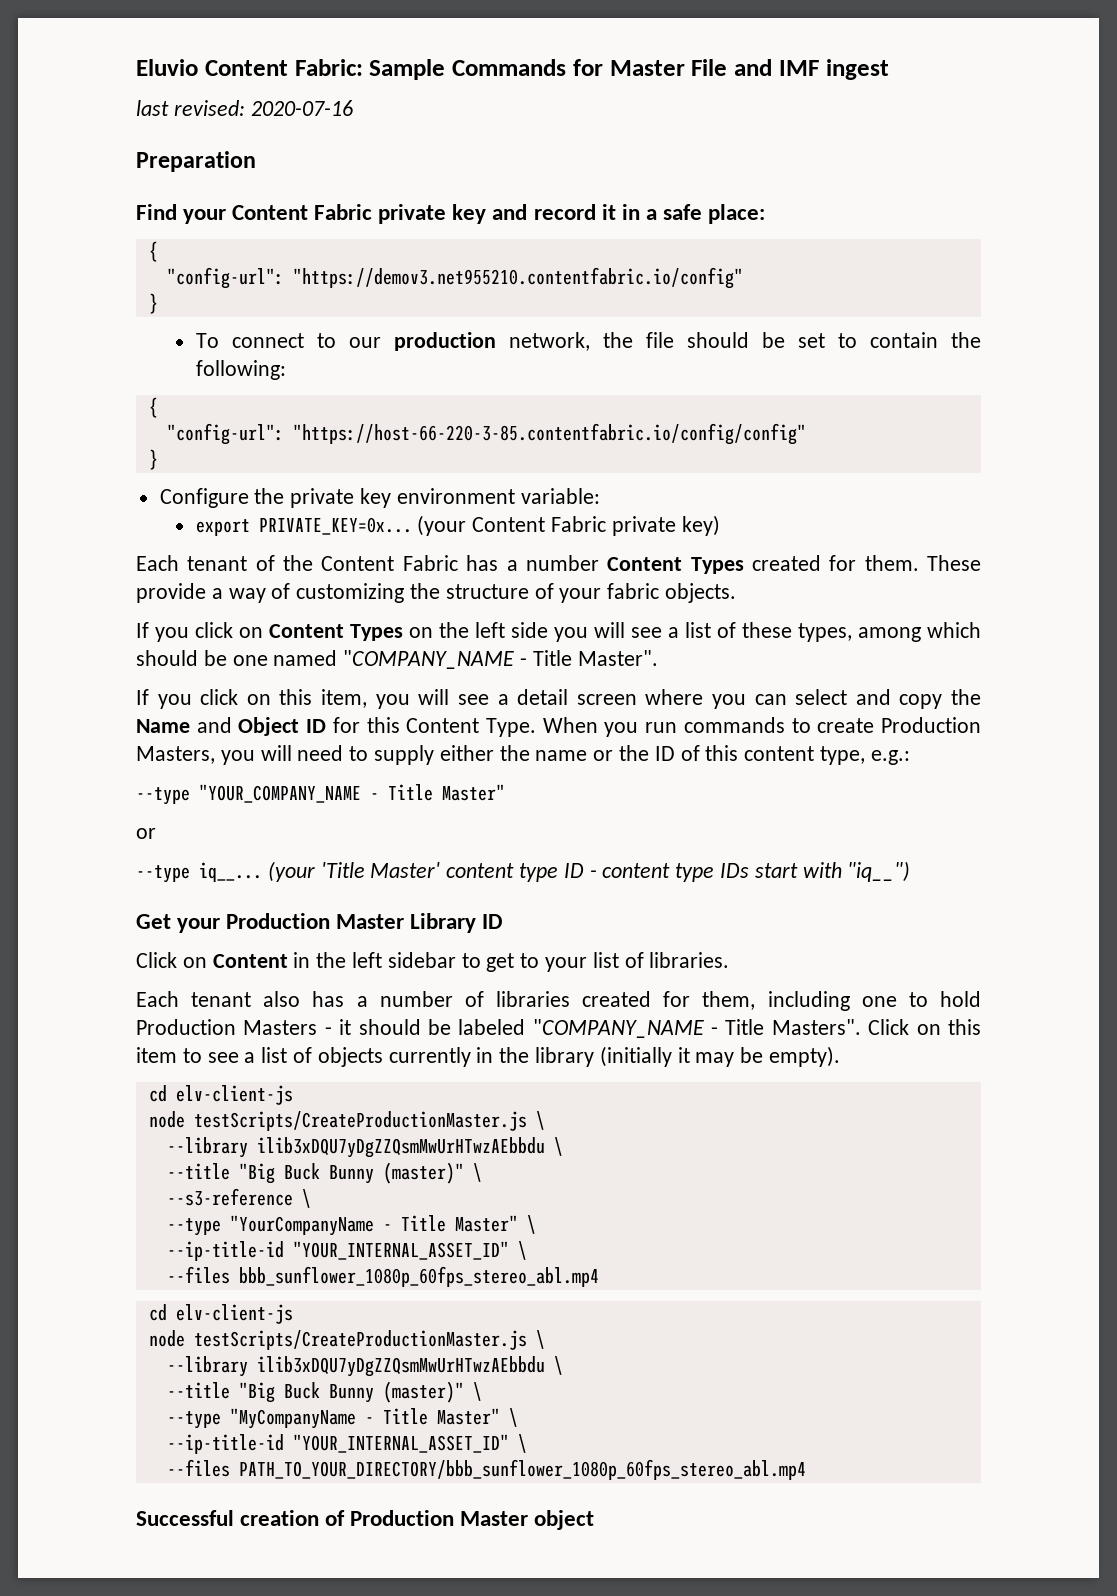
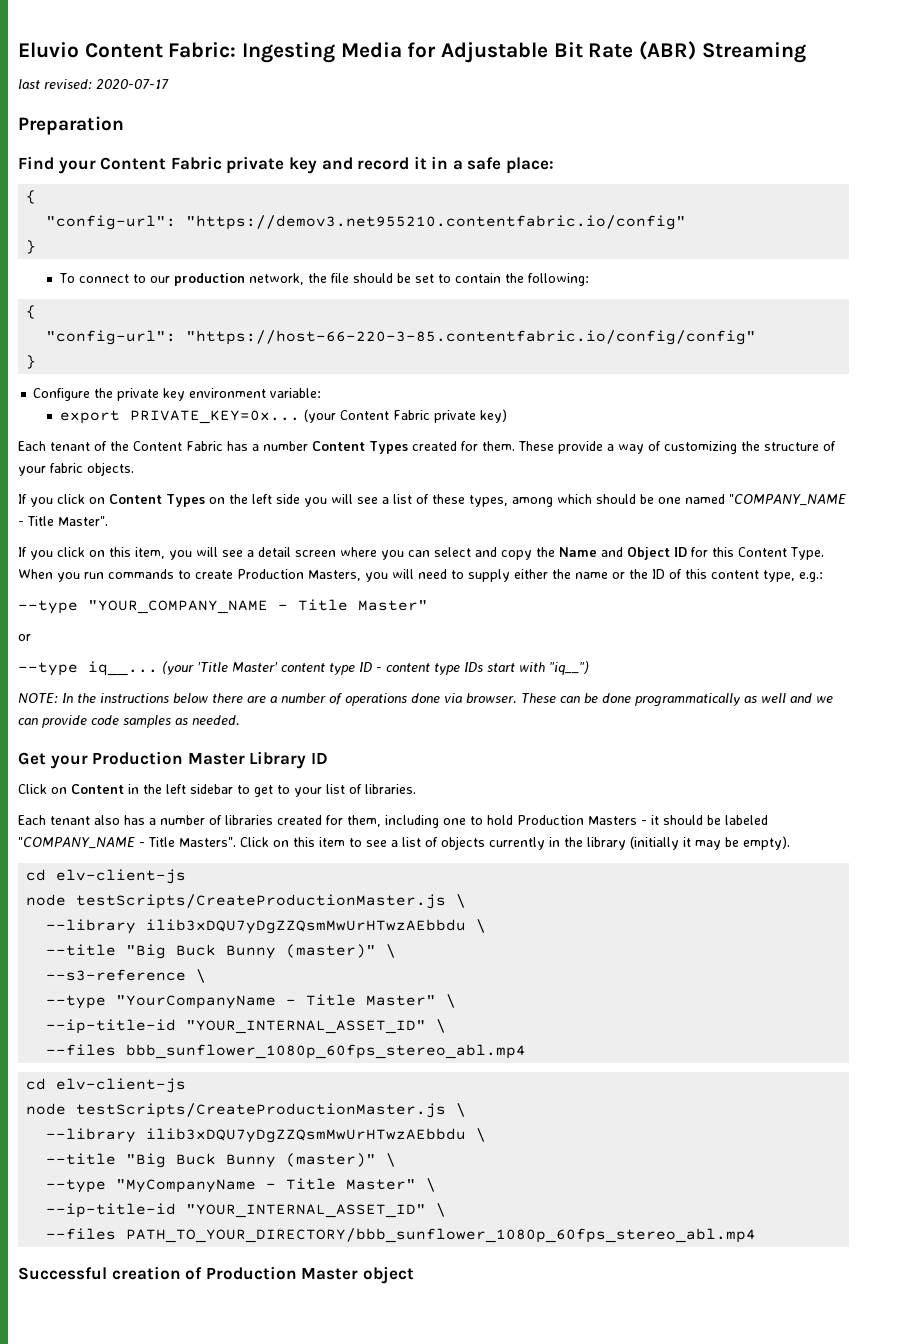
- Eluvio Content Fabric: Sample Commands for Master File and IMF ingest
+ Eluvio Content Fabric: Ingesting Media for Adjustable Bit Rate (ABR) Streaming
- last revised: 2020-07-16
+ last revised: 2020-07-17
+ NOTE: In the instructions below there are a number of operations done via browser. These can be done programmatically as well and we can provide code samples as needed.

